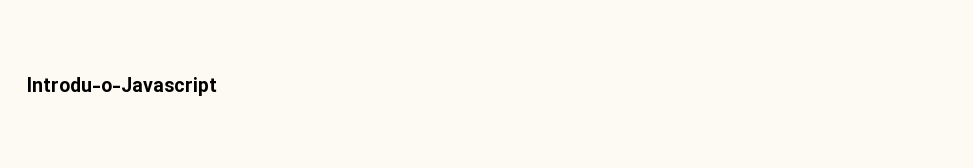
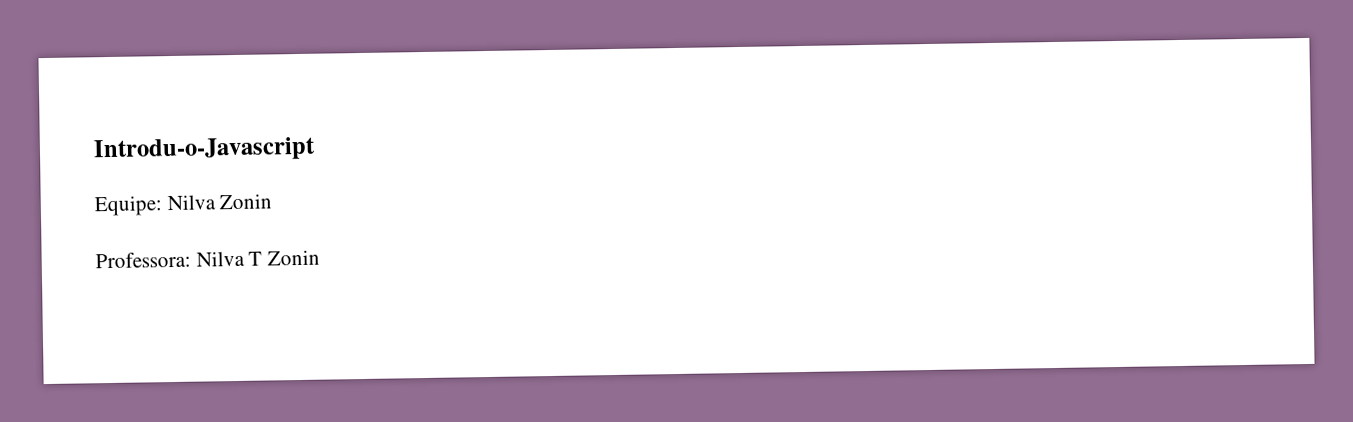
+ Equipe: Nilva Zonin
+ Professora: Nilva T Zonin

